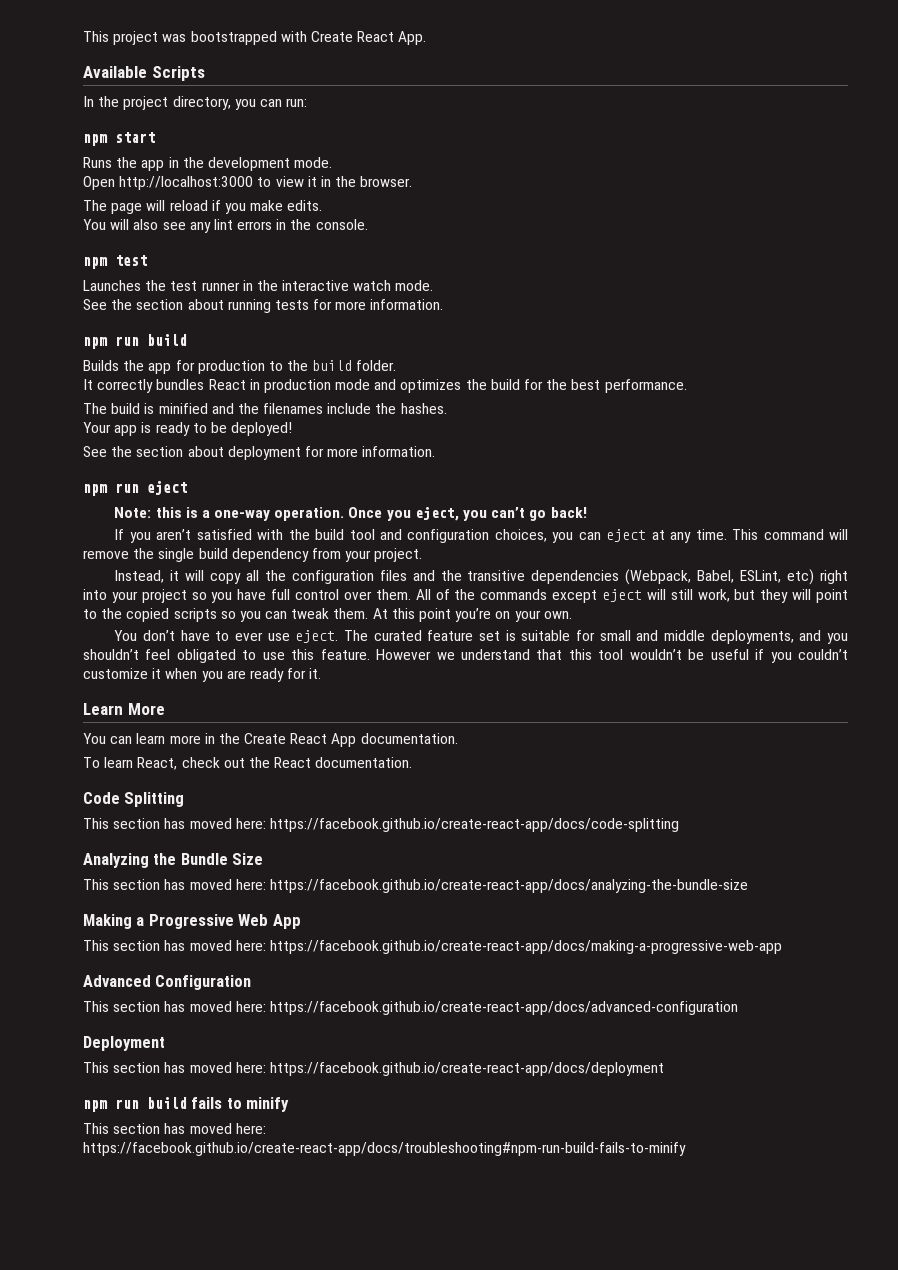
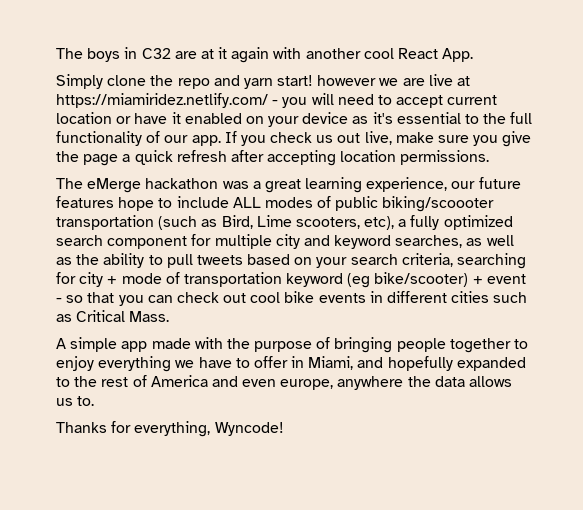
- This project was bootstrapped with Create React App.
- Available Scripts
- In the project directory, you can run:
- npm start
- Runs the app in the development mode.
- Open http://localhost:3000 to view it in the browser.
- The page will reload if you make edits.
- You will also see any lint errors in the console.
- npm test
- Launches the test runner in the interactive watch mode.
- See the section about running tests for more information.
- npm run build
- Builds the app for production to the build folder.
- It correctly bundles React in production mode and optimizes the build for the best performance.
- The build is minified and the filenames include the hashes.
- Your app is ready to be deployed!
- See the section about deployment for more information.
- npm run eject
- Note: this is a one-way operation. Once you eject, you can’t go back!
- If you aren’t satisfied with the build tool and configuration choices, you can eject at any time. This command will remove the single build dependency from your project.
- Instead, it will copy all the configuration files and the transitive dependencies (Webpack, Babel, ESLint, etc) right into your project so you have full control over them. All of the commands except eject will still work, but they will point to the copied scripts so you can tweak them. At this point you’re on your own.
- You don’t have to ever use eject. The curated feature set is suitable for small and middle deployments, and you shouldn’t feel obligated to use this feature. However we understand that this tool wouldn’t be useful if you couldn’t customize it when you are ready for it.
- Learn More
- You can learn more in the Create React App documentation.
- To learn React, check out the React documentation.
- Code Splitting
- This section has moved here: https://facebook.github.io/create-react-app/docs/code-splitting
- Analyzing the Bundle Size
- This section has moved here: https://facebook.github.io/create-react-app/docs/analyzing-the-bundle-size
- Making a Progressive Web App
- This section has moved here: https://facebook.github.io/create-react-app/docs/making-a-progressive-web-app
- Advanced Configuration
- This section has moved here: https://facebook.github.io/create-react-app/docs/advanced-configuration
- Deployment
- This section has moved here: https://facebook.github.io/create-react-app/docs/deployment
- npm run build fails to minify
- This section has moved here: https://facebook.github.io/create-react-app/docs/troubleshooting#npm-run-build-fails-to-minify
+ The boys in C32 are at it again with another cool React App.
+ Simply clone the repo and yarn start! however we are live at https://miamiridez.netlify.com/ - you will need to accept current location or have it enabled on your device as it's essential to the full functionality of our app. If you check us out live, make sure you give the page a quick refresh after accepting location permissions.
+ The eMerge hackathon was a great learning experience, our future features hope to include ALL modes of public biking/scoooter transportation (such as Bird, Lime scooters, etc), a fully optimized search component for multiple city and keyword searches, as well as the ability to pull tweets based on your search criteria, searching for city + mode of transportation keyword (eg bike/scooter) + event - so that you can check out cool bike events in different cities such as Critical Mass.
+ A simple app made with the purpose of bringing people together to enjoy everything we have to offer in Miami, and hopefully expanded to the rest of America and even europe, anywhere the data allows us to.
+ Thanks for everything, Wyncode!

